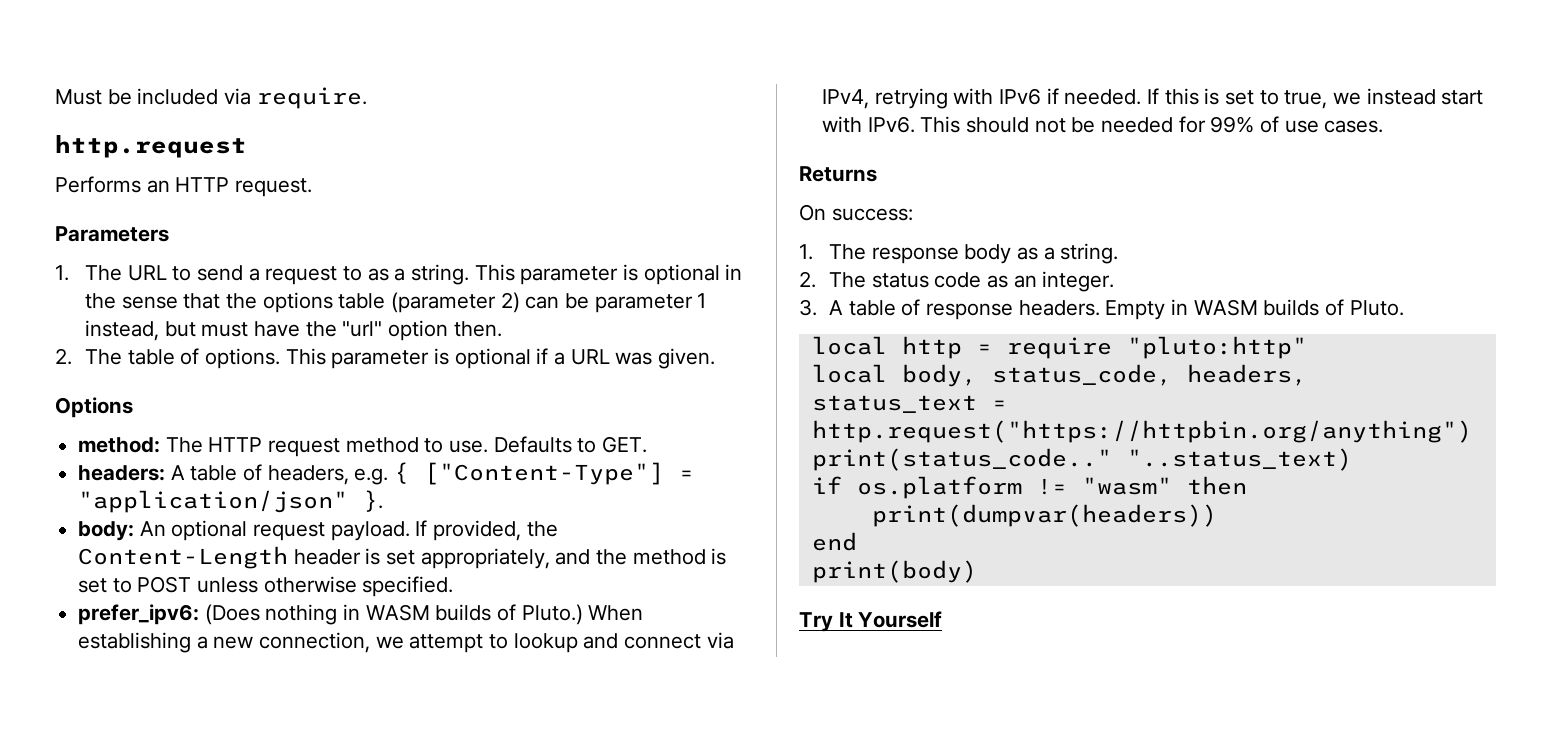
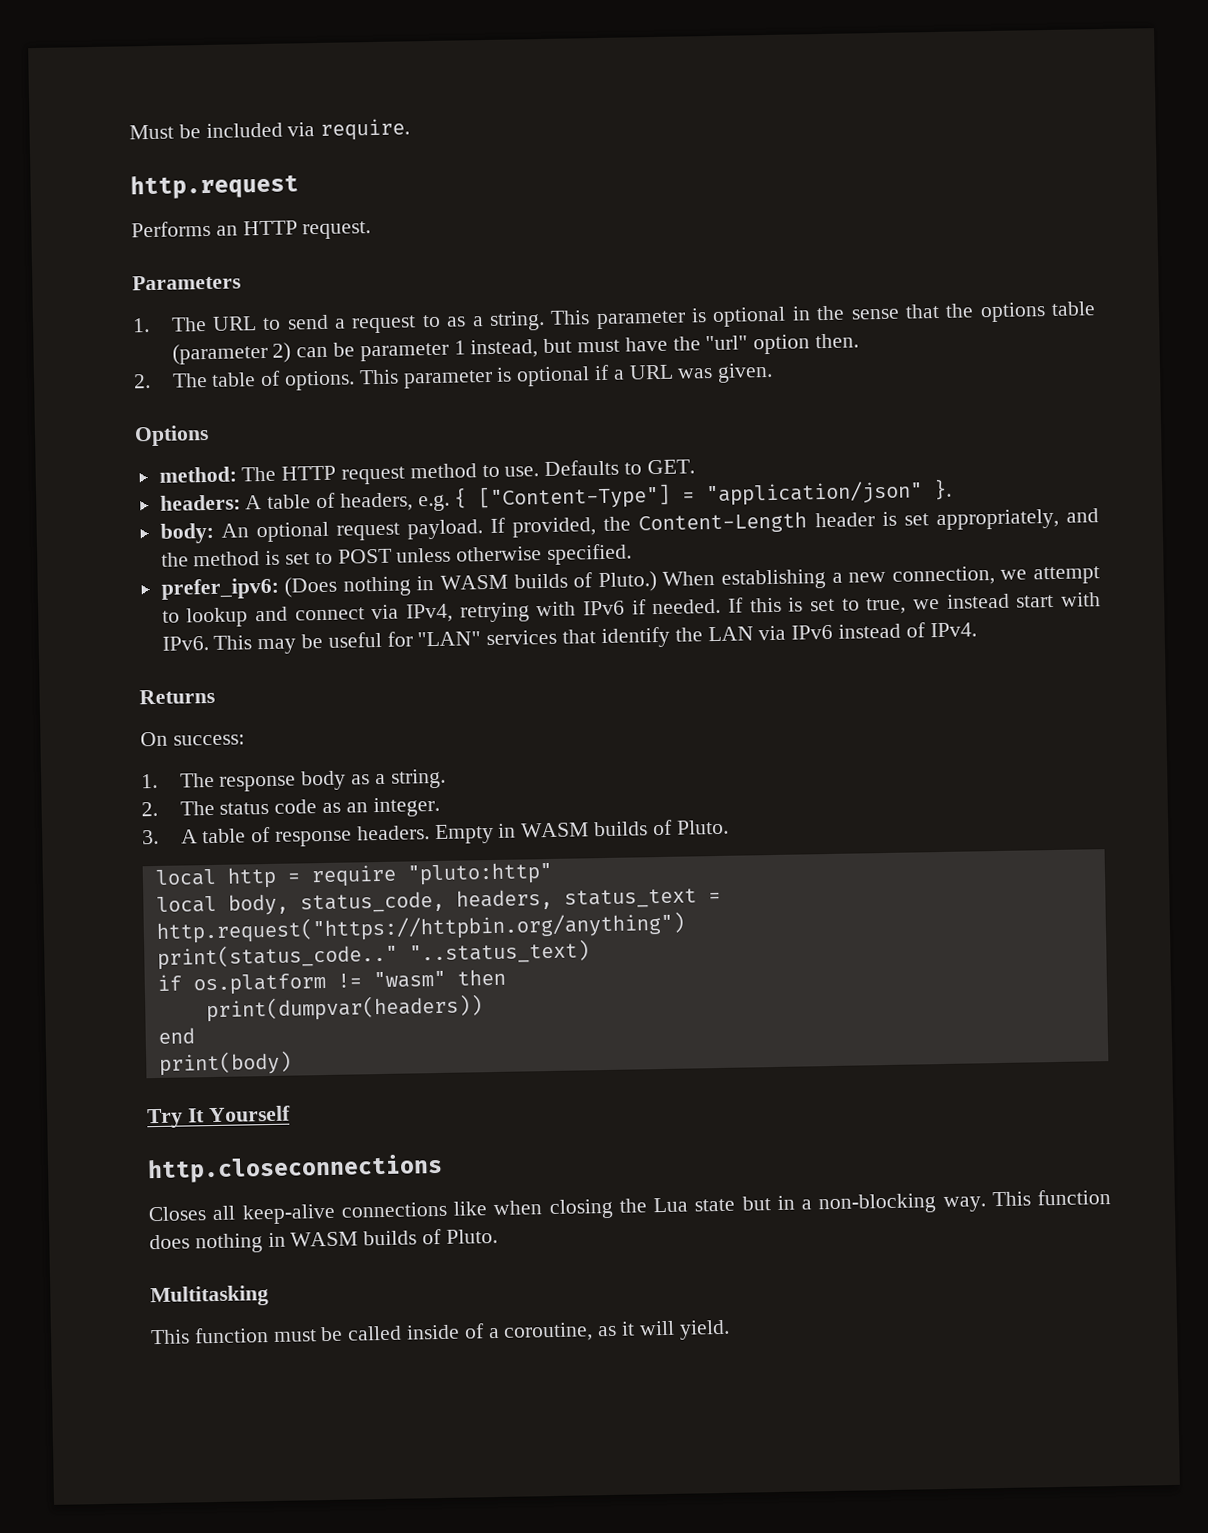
- This should not be needed for 99% of use cases.
+ This may be useful for "LAN" services that identify the LAN via IPv6 instead of IPv4.
+ http.closeconnections
+ Closes all keep-alive connections like when closing the Lua state but in a non-blocking way. This function does nothing in WASM builds of Pluto.
+ Multitasking
+ This function must be called inside of a coroutine, as it will yield.

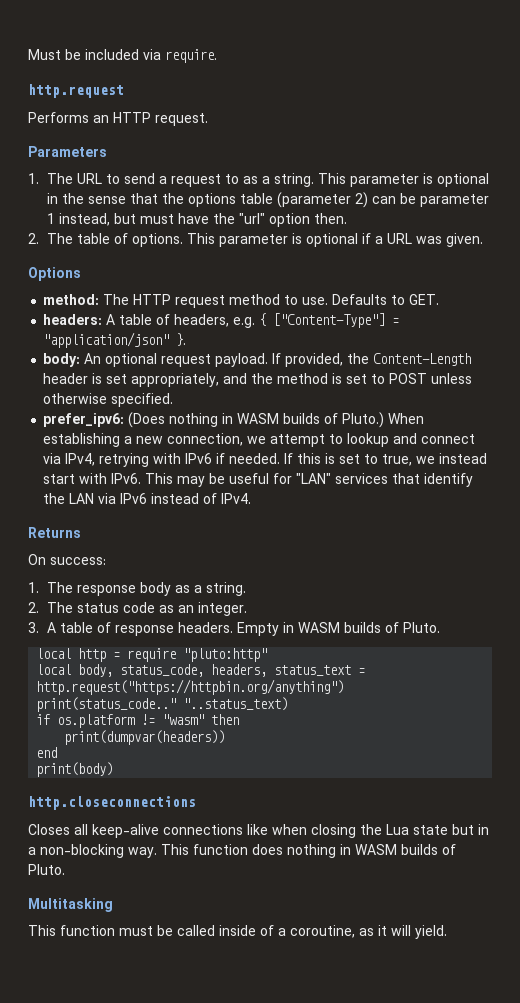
- Try It Yourself

